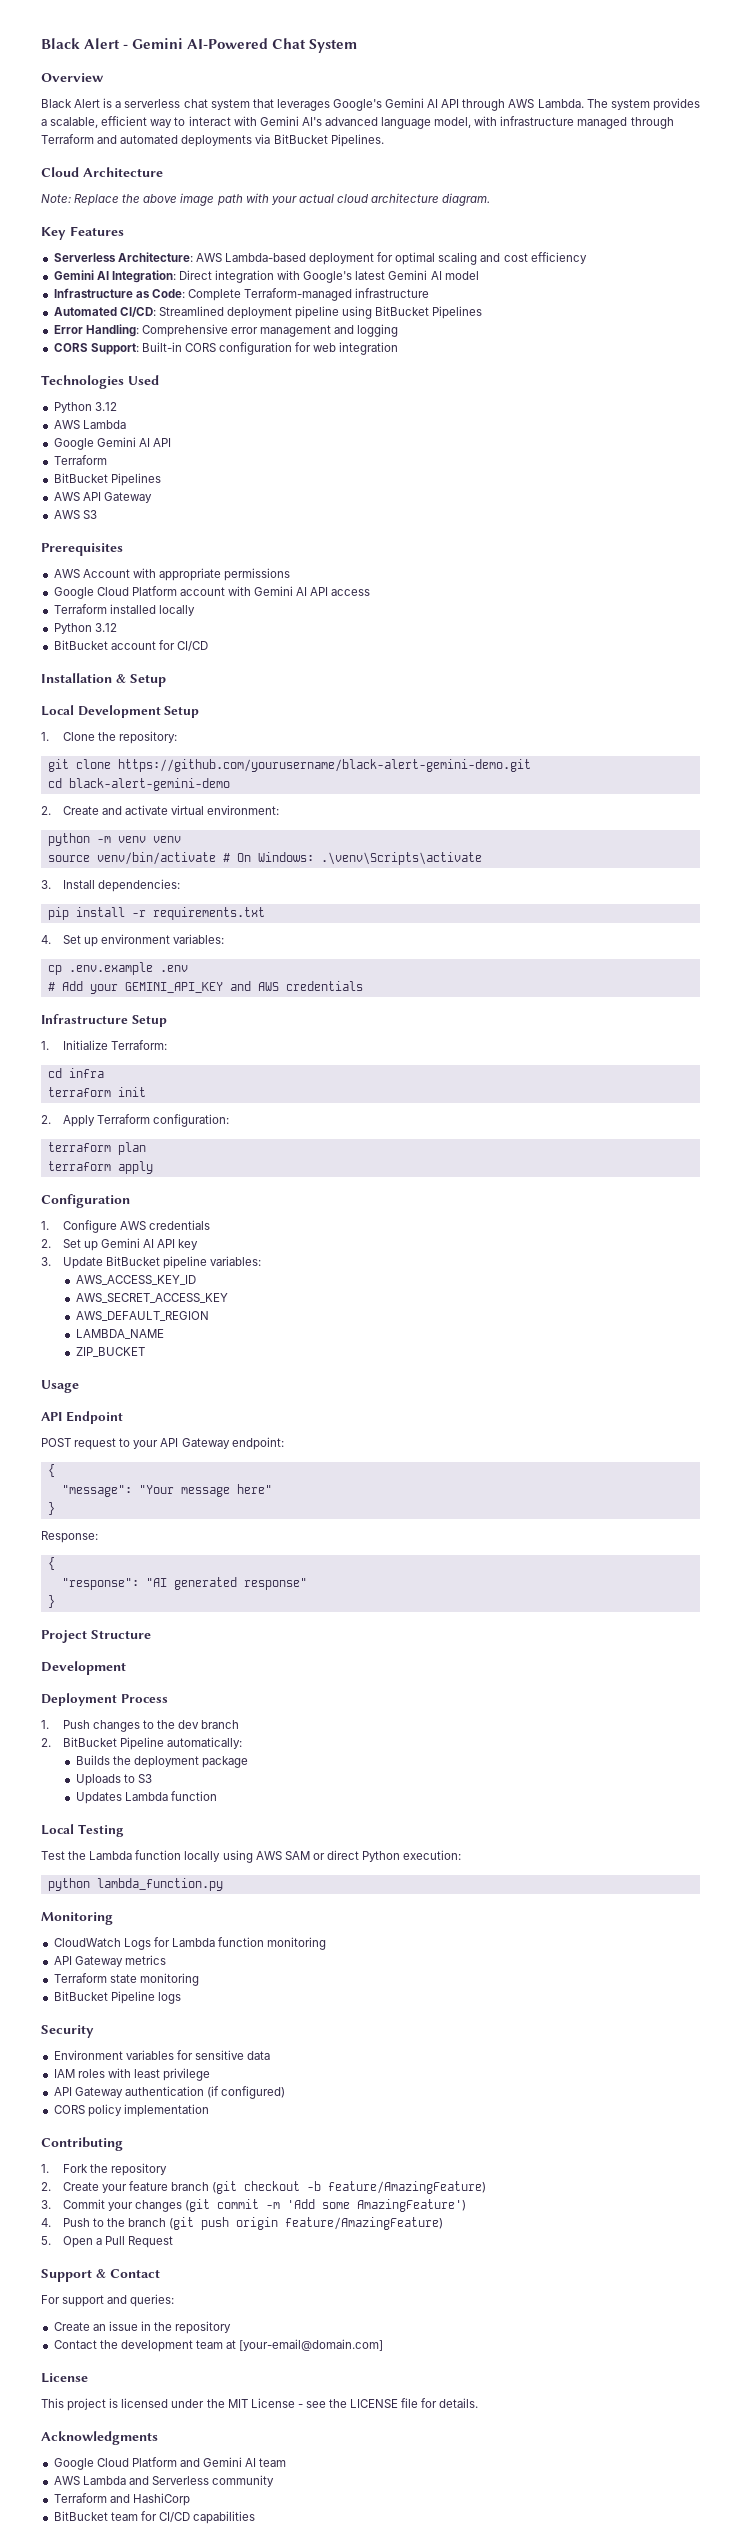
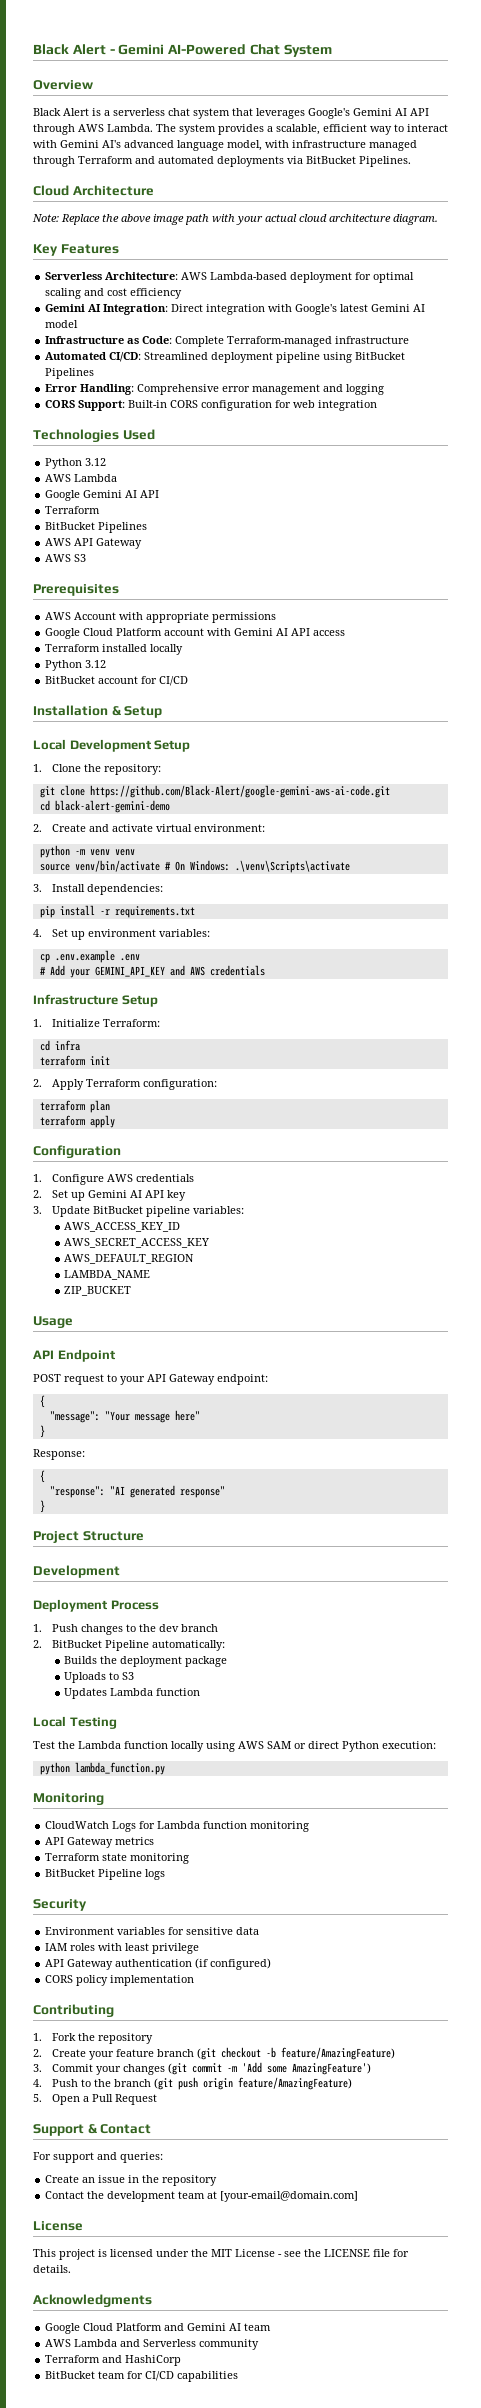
- git clone https://github.com/yourusername/black-alert-gemini-demo.git
+ git clone https://github.com/Black-Alert/google-gemini-aws-ai-code.git

